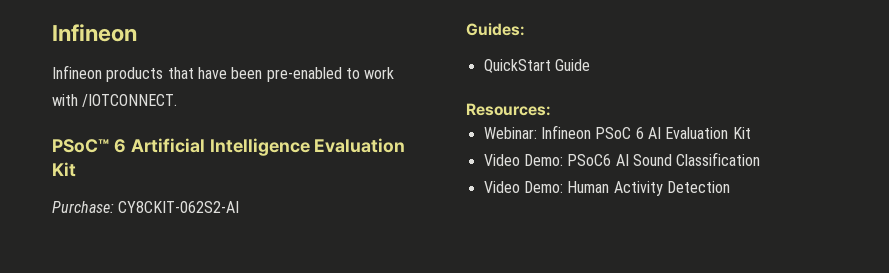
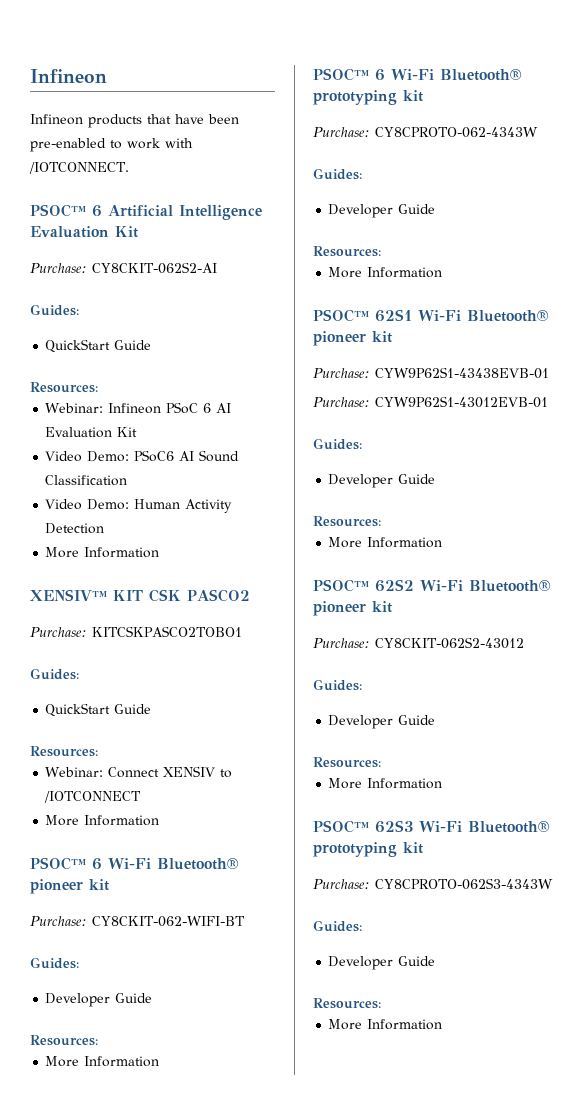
- PSoC™ 6 Artificial Intelligence Evaluation Kit
+ PSOC™ 6 Artificial Intelligence Evaluation Kit
  Video Demo: Human Activity Detection
+ More Information
+ XENSIV™ KIT CSK PASCO2
+ Purchase: KITCSKPASCO2TOBO1
+ Guides:
+ QuickStart Guide
+ Resources:
+ Webinar: Connect XENSIV to /IOTCONNECT
+ More Information
+ PSOC™ 6 Wi-Fi Bluetooth® pioneer kit
+ Purchase: CY8CKIT-062-WIFI-BT
+ Guides:
+ Developer Guide
+ Resources:
+ More Information
+ PSOC™ 6 Wi-Fi Bluetooth® prototyping kit
+ Purchase: CY8CPROTO-062-4343W
+ Guides:
+ Developer Guide
+ Resources:
+ More Information
+ PSOC™ 62S1 Wi-Fi Bluetooth® pioneer kit
+ Purchase: CYW9P62S1-43438EVB-01
+ Purchase: CYW9P62S1-43012EVB-01
+ Guides:
+ Developer Guide
+ Resources:
+ More Information
+ PSOC™ 62S2 Wi-Fi Bluetooth® pioneer kit
+ Purchase: CY8CKIT-062S2-43012
+ Guides:
+ Developer Guide
+ Resources:
+ More Information
+ PSOC™ 62S3 Wi-Fi Bluetooth® prototyping kit
+ Purchase: CY8CPROTO-062S3-4343W
+ Guides:
+ Developer Guide
+ Resources:
+ More Information

